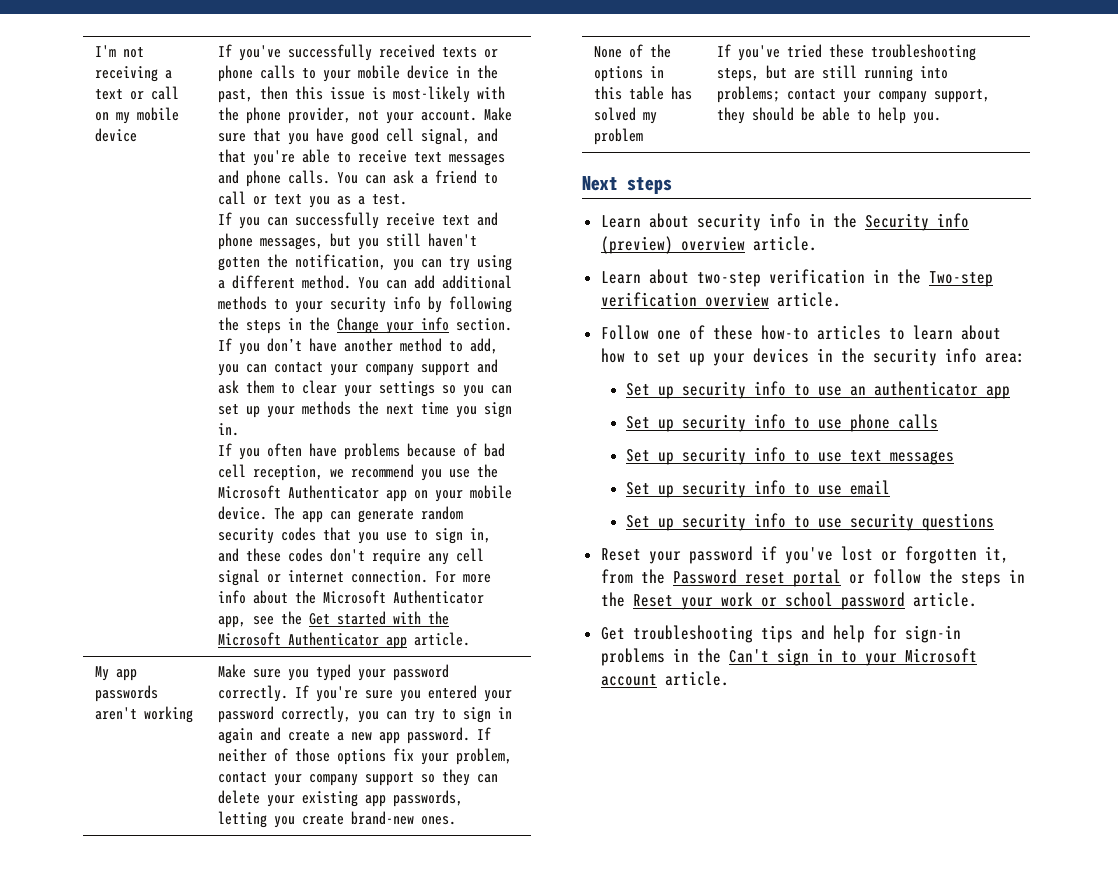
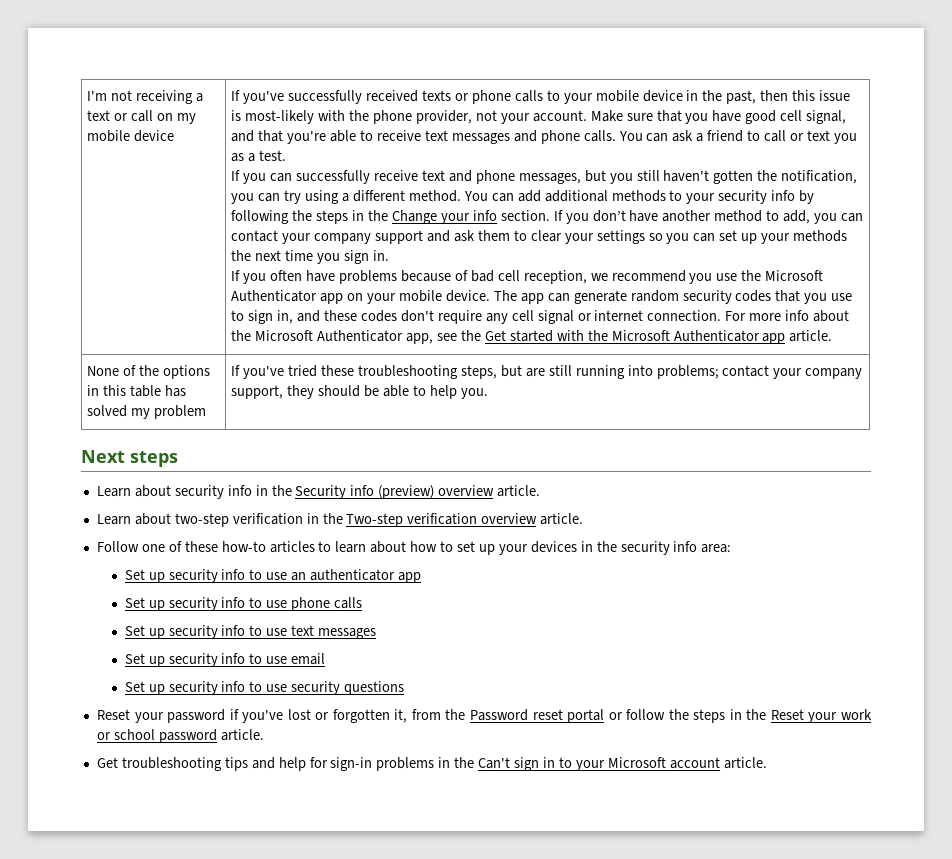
- My app passwords aren't working | Make sure you typed your password correctly. If you're sure you entered your password correctly, you can try to sign in again and create a new app password. If neither of those options fix your problem, contact your company support so they can delete your existing app passwords, letting you create brand-new ones.

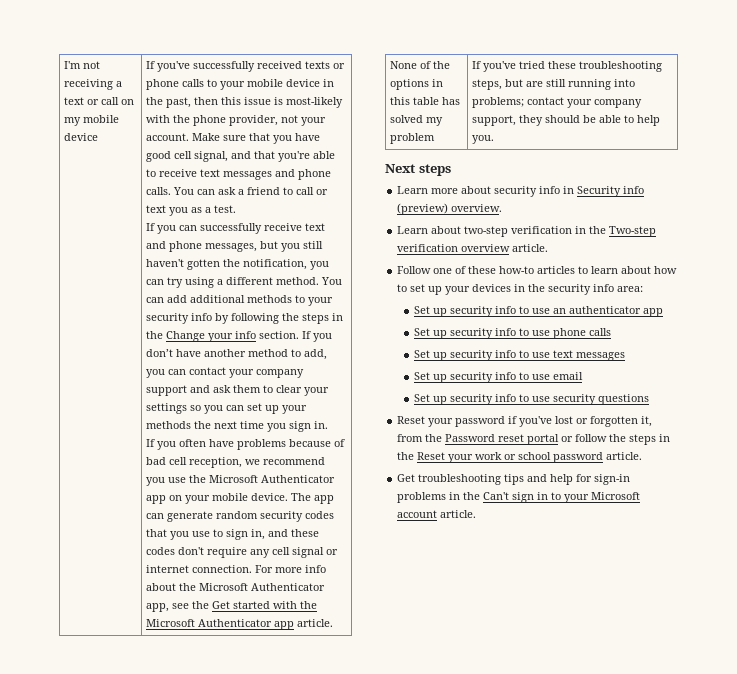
- Learn about security info in the Security info (preview) overview article.
+ Learn more about security info in Security info (preview) overview.

